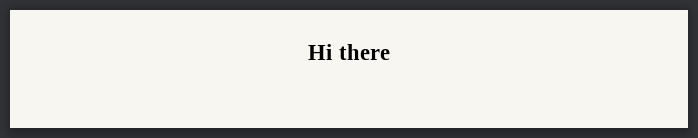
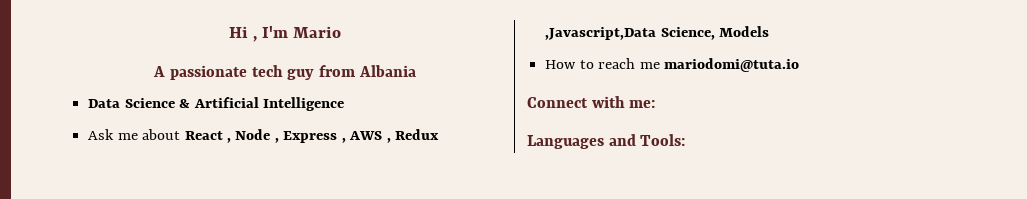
- Hi there
+ Hi , I'm Mario
+ A passionate tech guy from Albania
+ Data Science & Artificial Intelligence
+ Ask me about React , Node , Express , AWS , Redux ,Javascript,Data Science, Models
+ How to reach me mariodomi@tuta.io
+ Connect with me:
+ Languages and Tools:

